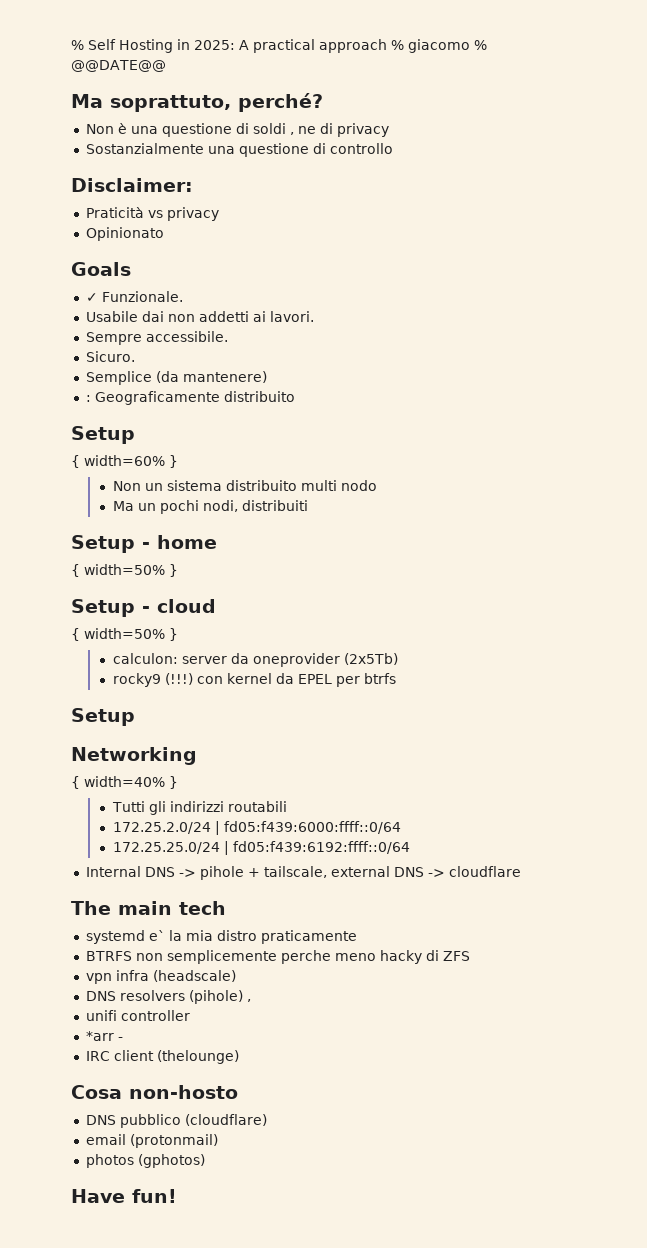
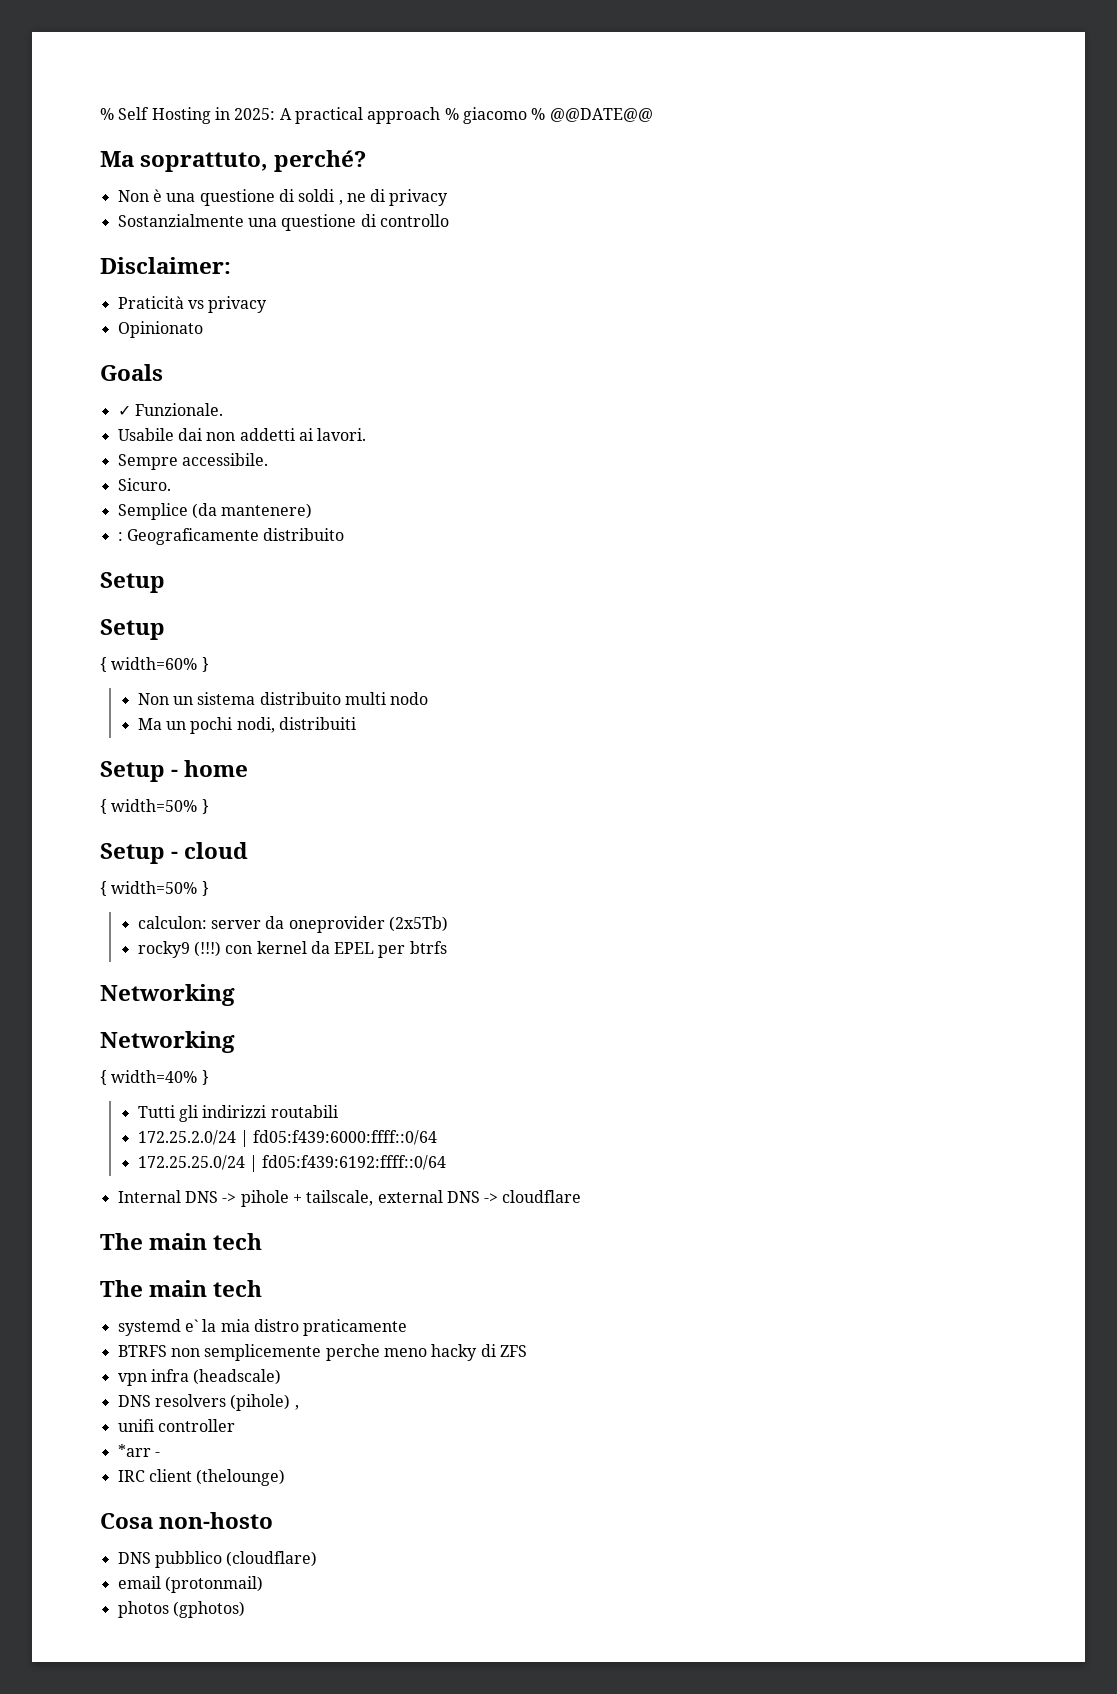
  : Geograficamente distribuito
+ Setup
  rocky9 (!!!) con kernel da EPEL per btrfs
- Setup
+ Networking
  Internal DNS -> pihole + tailscale, external DNS -> cloudflare
+ The main tech
- Have fun!

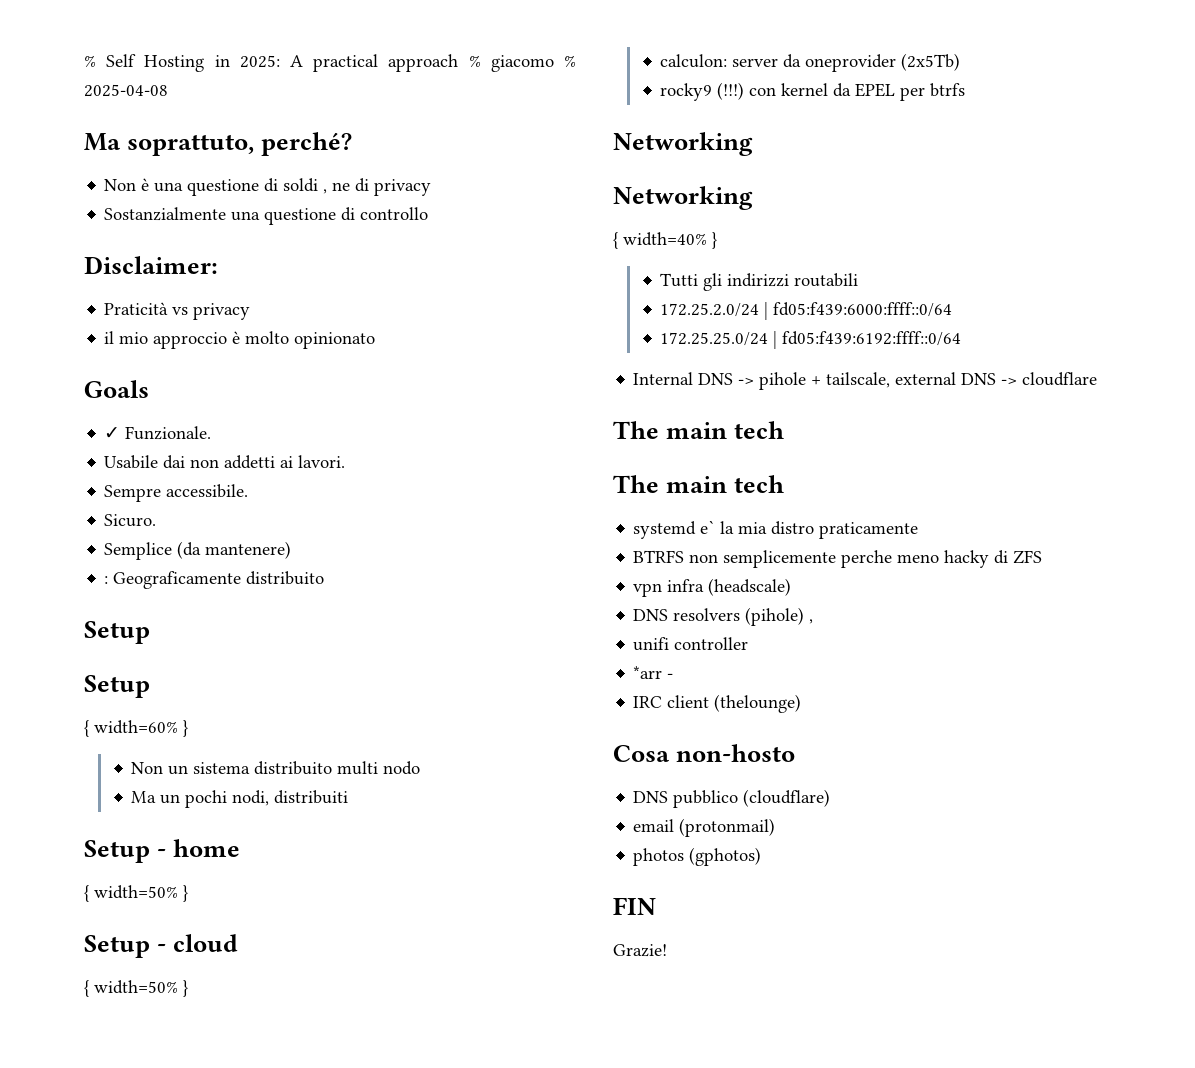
- % Self Hosting in 2025: A practical approach % giacomo % @@DATE@@
+ % Self Hosting in 2025: A practical approach % giacomo % 2025-04-08
- Opinionato
+ il mio approccio è molto opinionato
+ FIN
+ Grazie!

